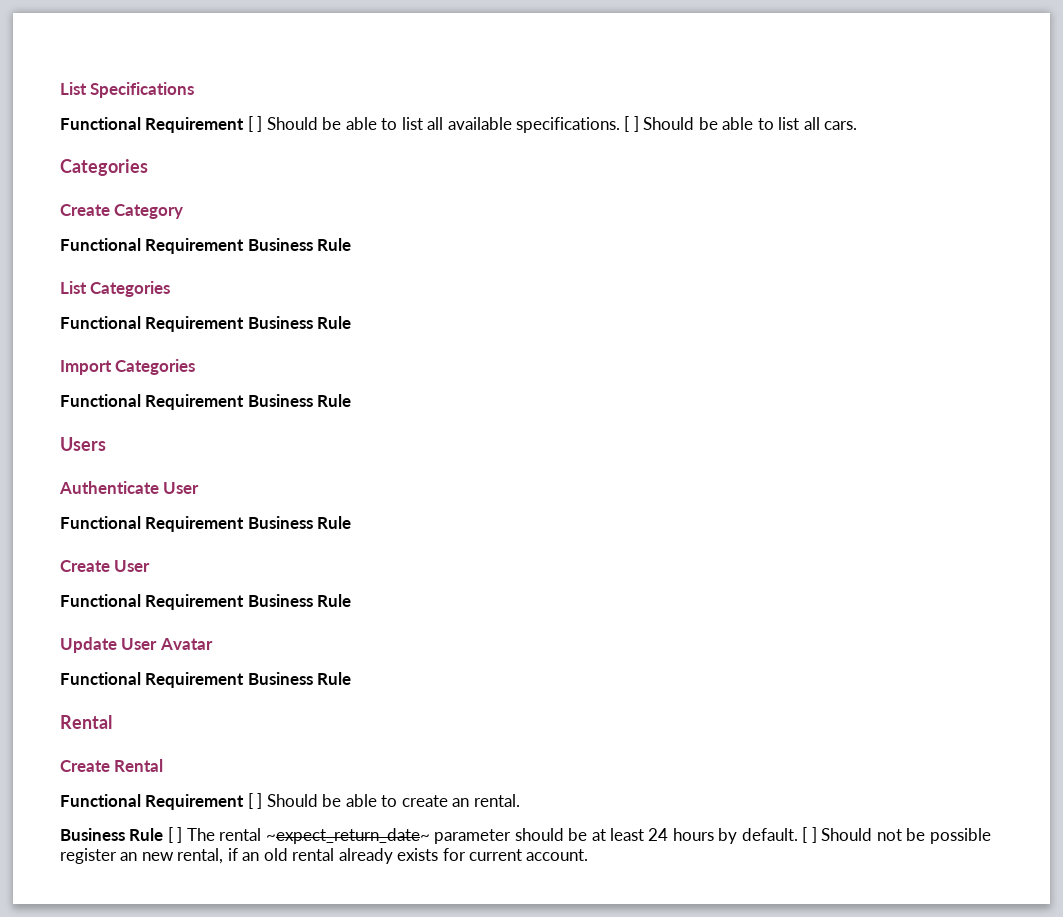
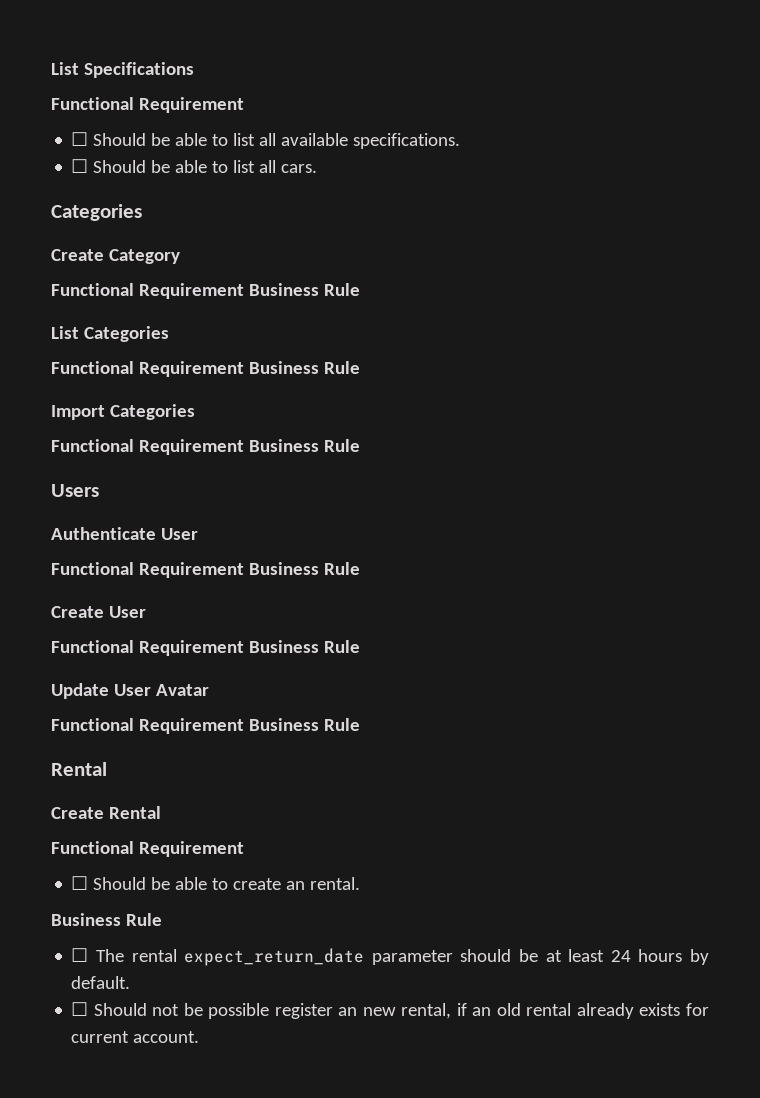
  List Specifications
- Functional Requirement [ ] Should be able to list all available specifications. [ ] Should be able to list all cars.
+ Functional Requirement
+ ☐ Should be able to list all available specifications.
+ ☐ Should be able to list all cars.
  Create Rental
- Functional Requirement [ ] Should be able to create an rental.
- Business Rule [ ] The rental ~expect_return_date~ parameter should be at least 24 hours by default. [ ] Should not be possible register an new rental, if an old rental already exists for current account.
+ Functional Requirement
+ ☐ Should be able to create an rental.
+ Business Rule
+ ☐ The rental expect_return_date parameter should be at least 24 hours by default.
+ ☐ Should not be possible register an new rental, if an old rental already exists for current account.

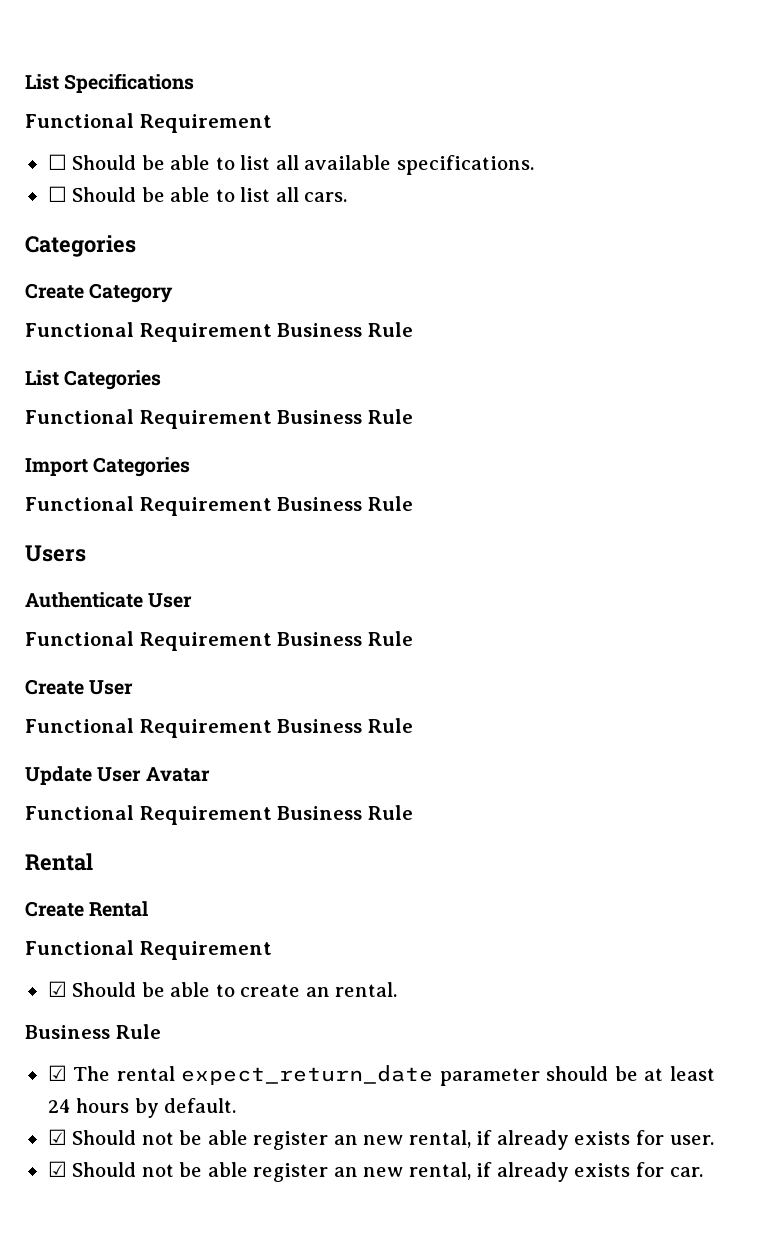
- ☐ Should be able to create an rental.
+ ☑ Should be able to create an rental.
- ☐ The rental expect_return_date parameter should be at least 24 hours by default.
+ ☑ The rental expect_return_date parameter should be at least 24 hours by default.
- ☐ Should not be possible register an new rental, if an old rental already exists for current account.
+ ☑ Should not be able register an new rental, if already exists for user.
+ ☑ Should not be able register an new rental, if already exists for car.

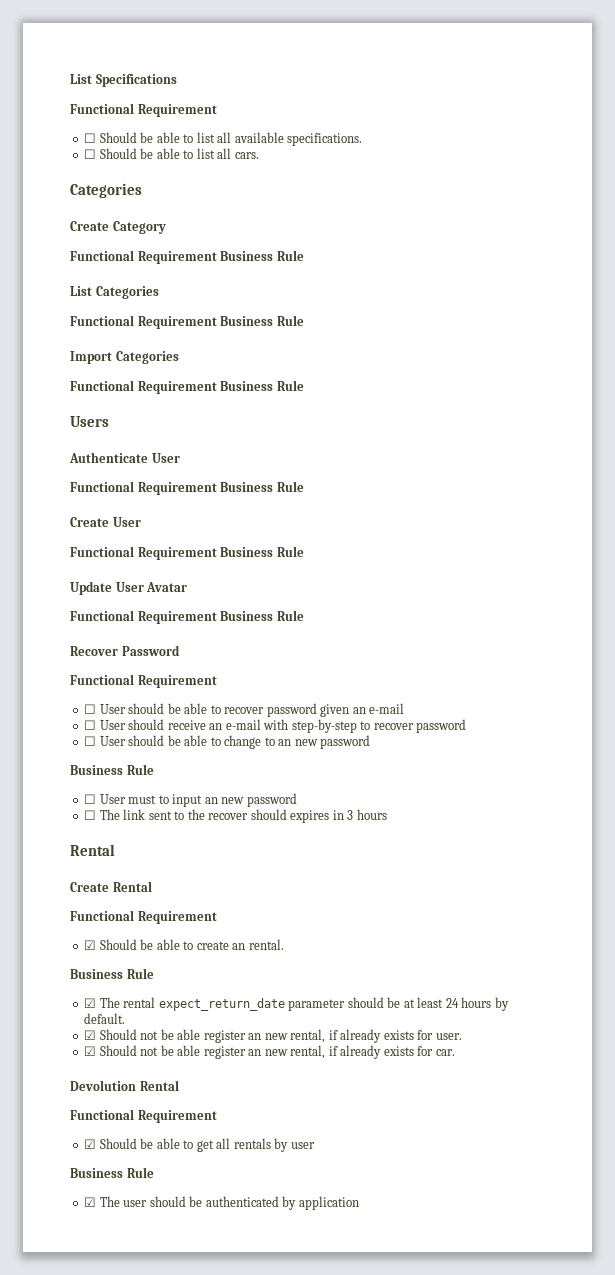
+ Recover Password
+ Functional Requirement
+ ☐ User should be able to recover password given an e-mail
+ ☐ User should receive an e-mail with step-by-step to recover password
+ ☐ User should be able to change to an new password
+ Business Rule
+ ☐ User must to input an new password
+ ☐ The link sent to the recover should expires in 3 hours
+ Devolution Rental
+ Functional Requirement
+ ☑ Should be able to get all rentals by user
+ Business Rule
+ ☑ The user should be authenticated by application

